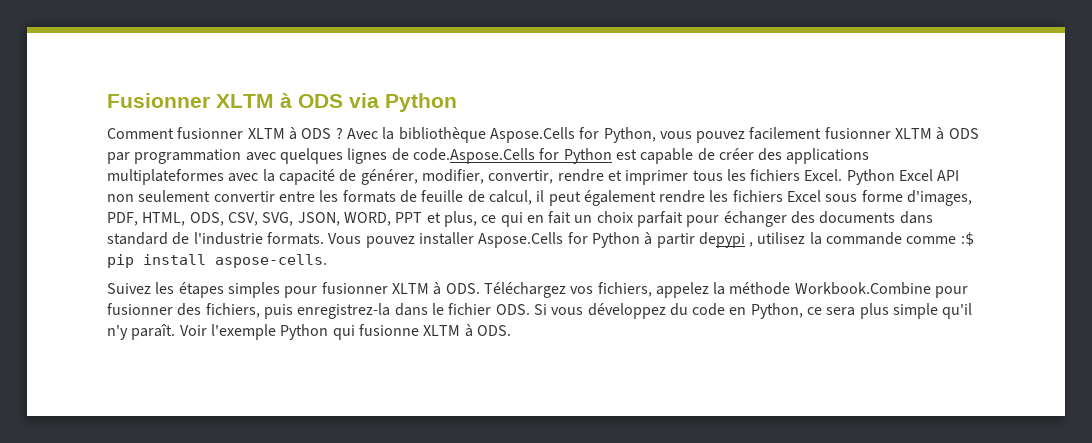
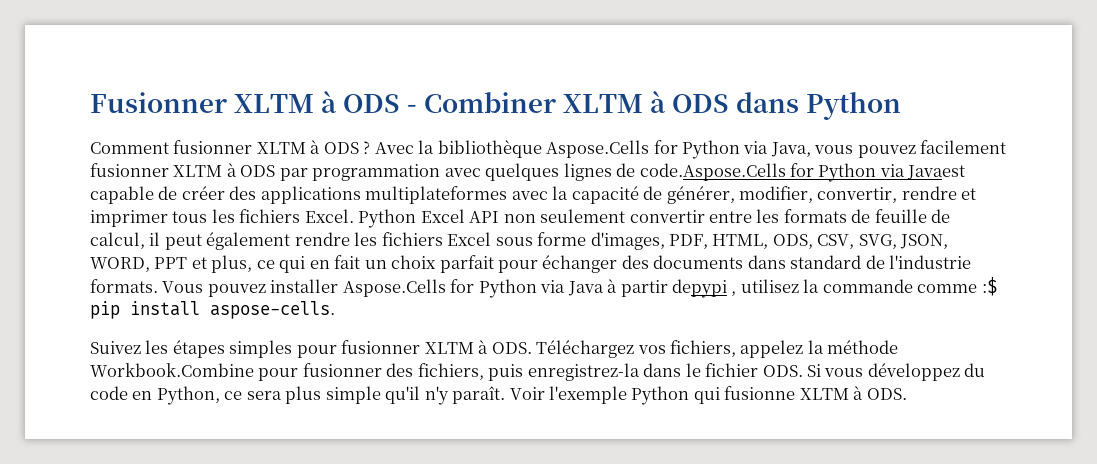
- Fusionner XLTM à ODS via Python
+ Fusionner XLTM à ODS - Combiner XLTM à ODS dans Python
- Avec la bibliothèque Aspose.Cells for Python, vous pouvez facilement fusionner XLTM à ODS par programmation avec quelques lignes de code.Aspose.Cells for Python est capable de créer des applications multiplateformes avec la capacité de générer, modifier, convertir, rendre et imprimer tous les fichiers Excel.
+ Avec la bibliothèque Aspose.Cells for Python via Java, vous pouvez facilement fusionner XLTM à ODS par programmation avec quelques lignes de code.Aspose.Cells for Python via Javaest capable de créer des applications multiplateformes avec la capacité de générer, modifier, convertir, rendre et imprimer tous les fichiers Excel.
- Vous pouvez installer Aspose.Cells for Python à partir depypi , utilisez la commande comme :$ pip install aspose-cells.
+ Vous pouvez installer Aspose.Cells for Python via Java à partir depypi , utilisez la commande comme :$ pip install aspose-cells.

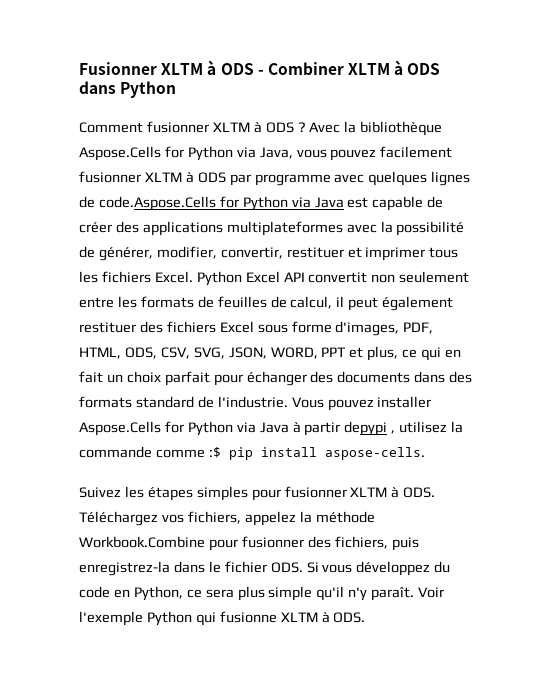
- Avec la bibliothèque Aspose.Cells for Python via Java, vous pouvez facilement fusionner XLTM à ODS par programmation avec quelques lignes de code.Aspose.Cells for Python via Javaest capable de créer des applications multiplateformes avec la capacité de générer, modifier, convertir, rendre et imprimer tous les fichiers Excel.
+ Avec la bibliothèque Aspose.Cells for Python via Java, vous pouvez facilement fusionner XLTM à ODS par programme avec quelques lignes de code.Aspose.Cells for Python via Java est capable de créer des applications multiplateformes avec la possibilité de générer, modifier, convertir, restituer et imprimer tous les fichiers Excel.
- Python Excel API non seulement convertir entre les formats de feuille de calcul, il peut également rendre les fichiers Excel sous forme d'images, PDF, HTML, ODS, CSV, SVG, JSON, WORD, PPT et plus, ce qui en fait un choix parfait pour échanger des documents dans standard de l'industrie formats.
+ Python Excel API convertit non seulement entre les formats de feuilles de calcul, il peut également restituer des fichiers Excel sous forme d'images, PDF, HTML, ODS, CSV, SVG, JSON, WORD, PPT et plus, ce qui en fait un choix parfait pour échanger des documents dans des formats standard de l'industrie.

